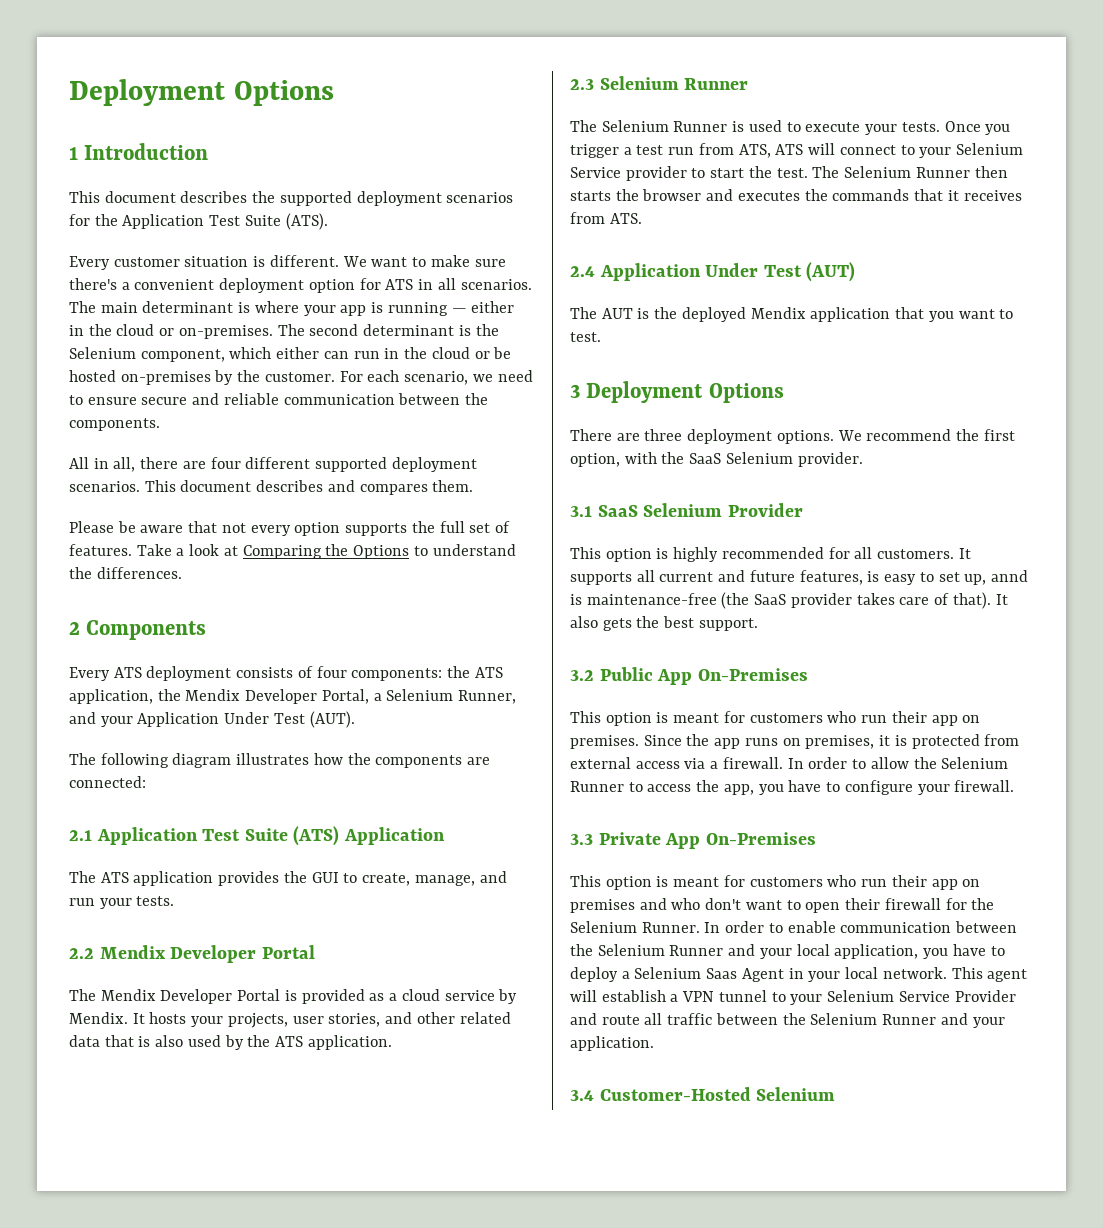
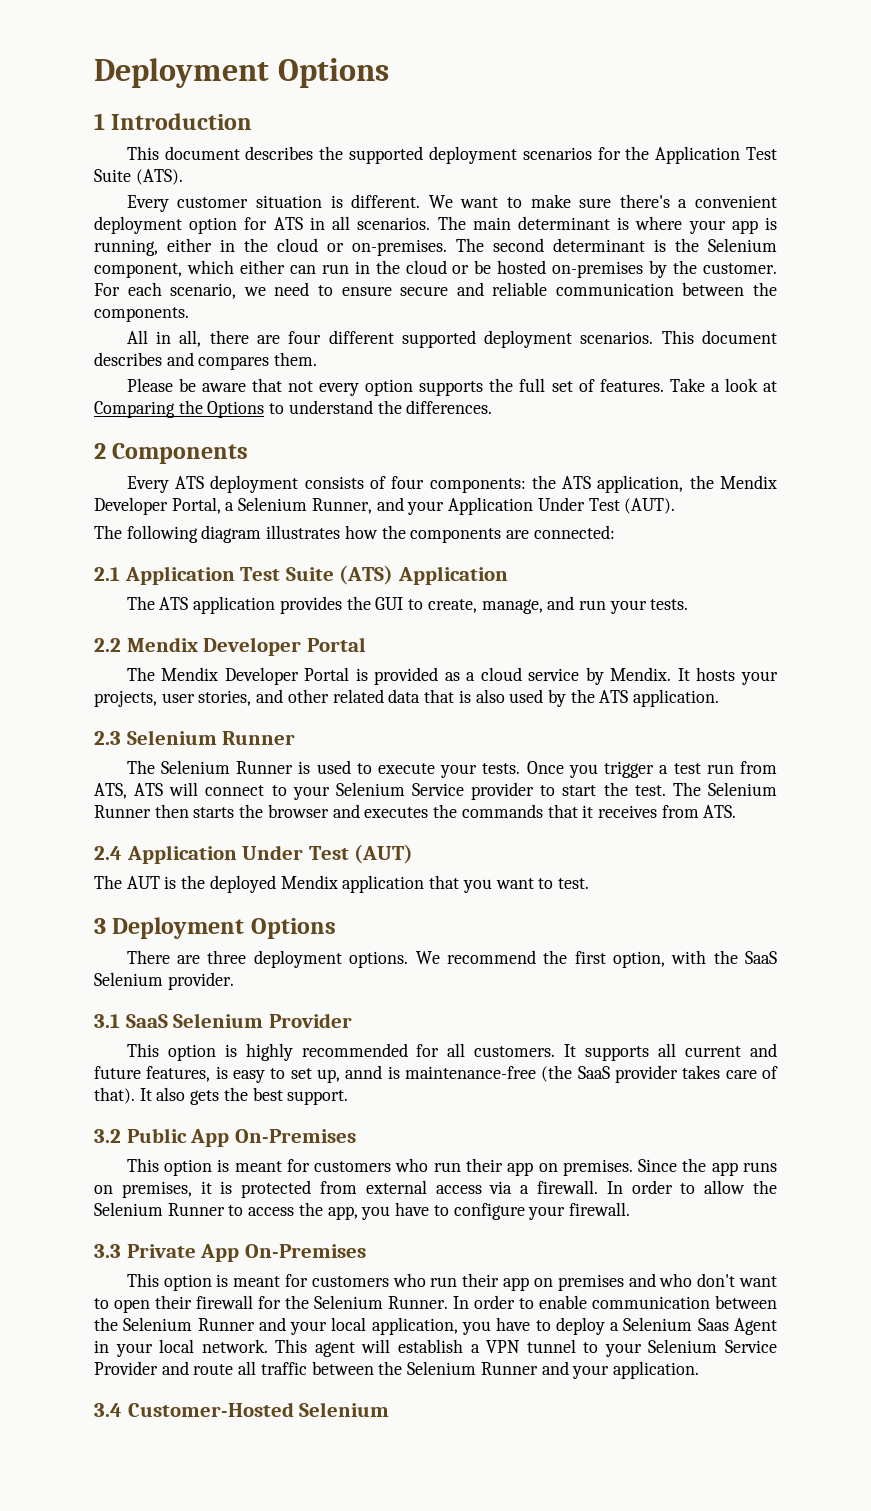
- The main determinant is where your app is running — either in the cloud or on-premises.
+ The main determinant is where your app is running, either in the cloud or on-premises.

